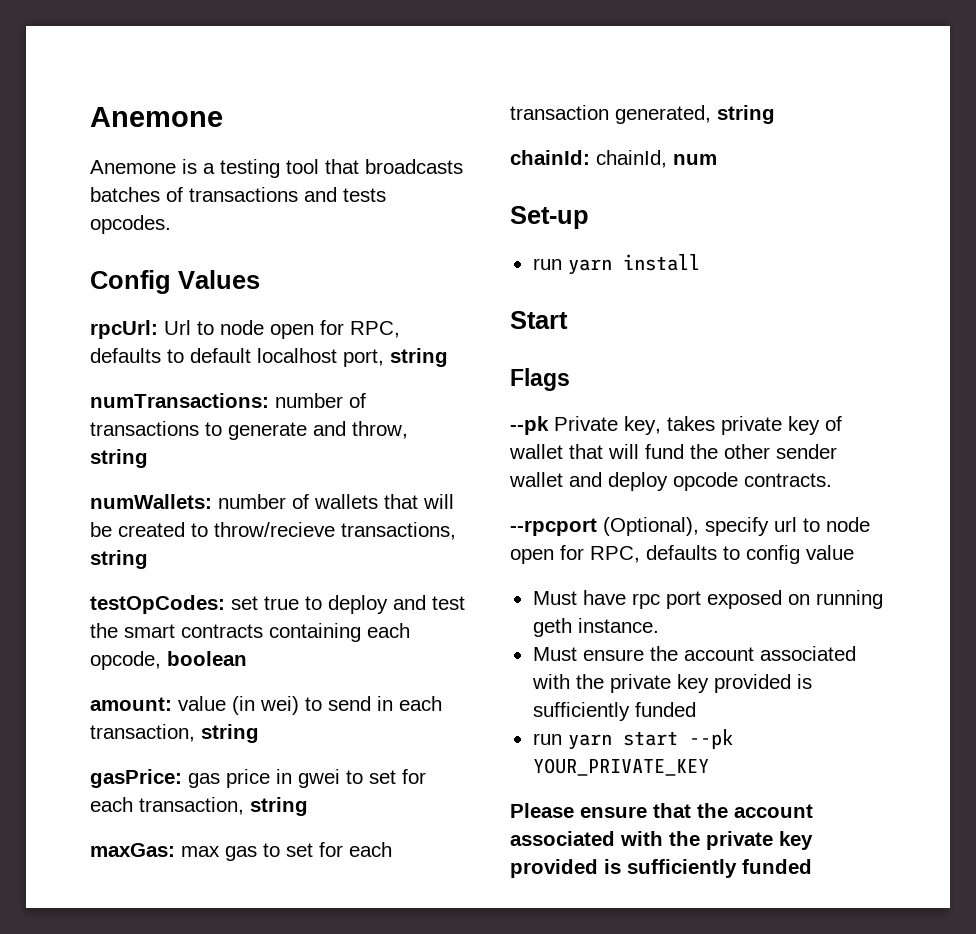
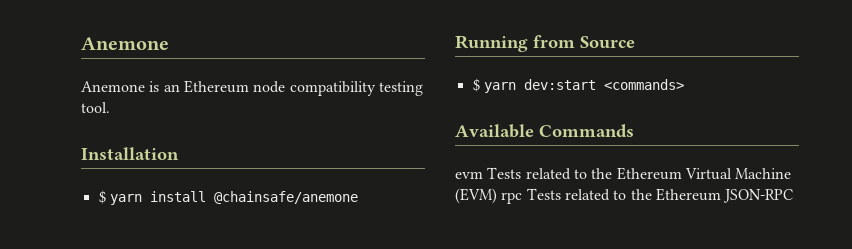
- Anemone is a testing tool that broadcasts batches of transactions and tests opcodes.
- Config Values
- rpcUrl: Url to node open for RPC, defaults to default localhost port, string
- numTransactions: number of transactions to generate and throw, string
- numWallets: number of wallets that will be created to throw/recieve transactions, string
- testOpCodes: set true to deploy and test the smart contracts containing each opcode, boolean
- amount: value (in wei) to send in each transaction, string
- gasPrice: gas price in gwei to set for each transaction, string
- maxGas: max gas to set for each transaction generated, string
- chainId: chainId, num
- Set-up
- run yarn install
- Start
- Flags
- --pk Private key, takes private key of wallet that will fund the other sender wallet and deploy opcode contracts.
- --rpcport (Optional), specify url to node open for RPC, defaults to config value
- Must have rpc port exposed on running geth instance.
- Must ensure the account associated with the private key provided is sufficiently funded
- run yarn start --pk YOUR_PRIVATE_KEY
- Please ensure that the account associated with the private key provided is sufficiently funded
+ Anemone is an Ethereum node compatibility testing tool.
+ Installation
+ $ yarn install @chainsafe/anemone
+ Running from Source
+ $ yarn dev:start <commands>
+ Available Commands
+ evm Tests related to the Ethereum Virtual Machine (EVM) rpc Tests related to the Ethereum JSON-RPC

